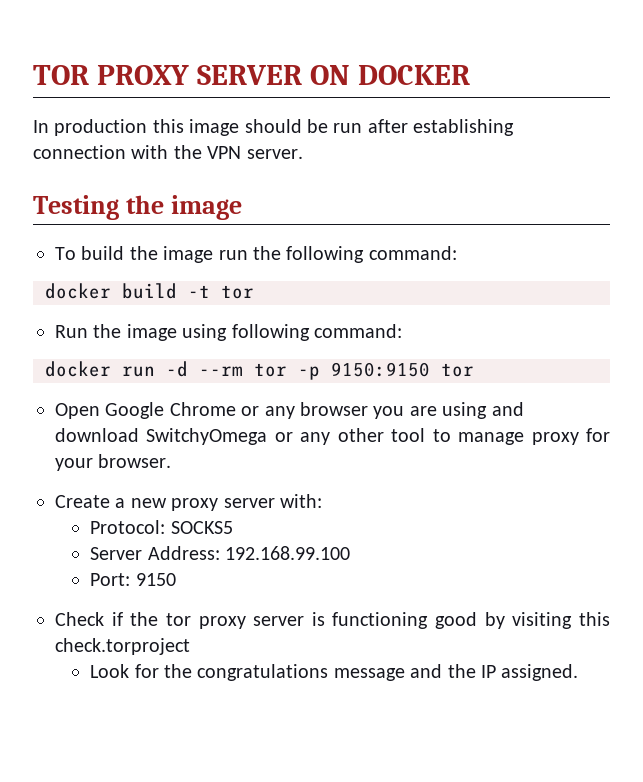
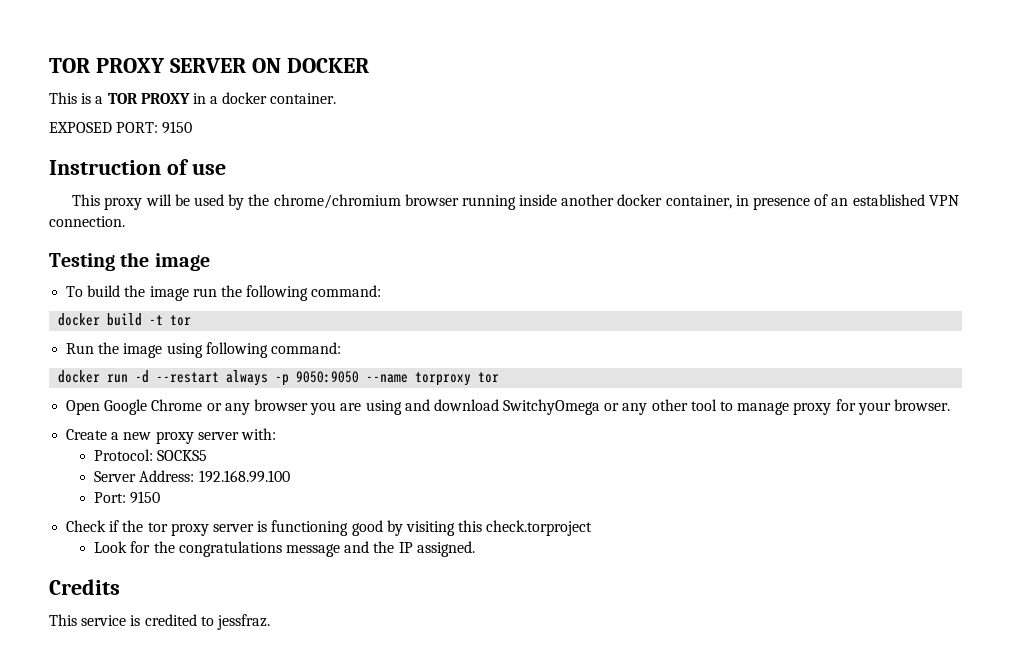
- In production this image should be run after establishing connection with the VPN server.
+ This is a TOR PROXY in a docker container.
+ EXPOSED PORT: 9150
+ Instruction of use
+ This proxy will be used by the chrome/chromium browser running inside another docker container, in presence of an established VPN connection.
- docker run -d --rm tor -p 9150:9150 tor
+ docker run -d --restart always -p 9050:9050 --name torproxy tor
+ Credits
+ This service is credited to jessfraz.

